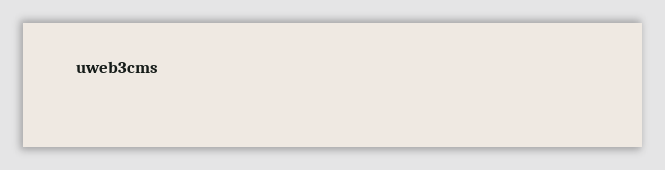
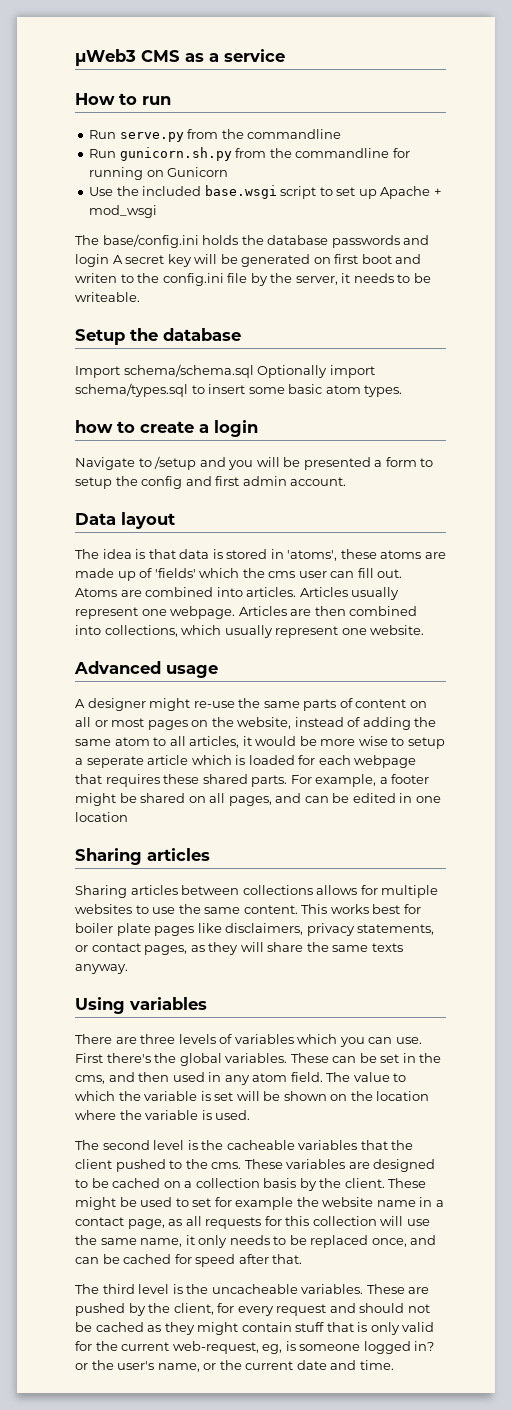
- uweb3cms
+ µWeb3 CMS as a service
+ How to run
+ Run serve.py from the commandline
+ Run gunicorn.sh.py from the commandline for running on Gunicorn
+ Use the included base.wsgi script to set up Apache + mod_wsgi
+ The base/config.ini holds the database passwords and login A secret key will be generated on first boot and writen to the config.ini file by the server, it needs to be writeable.
+ Setup the database
+ Import schema/schema.sql Optionally import schema/types.sql to insert some basic atom types.
+ how to create a login
+ Navigate to /setup and you will be presented a form to setup the config and first admin account.
+ Data layout
+ The idea is that data is stored in 'atoms', these atoms are made up of 'fields' which the cms user can fill out. Atoms are combined into articles. Articles usually represent one webpage. Articles are then combined into collections, which usually represent one website.
+ Advanced usage
+ A designer might re-use the same parts of content on all or most pages on the website, instead of adding the same atom to all articles, it would be more wise to setup a seperate article which is loaded for each webpage that requires these shared parts. For example, a footer might be shared on all pages, and can be edited in one location
+ Sharing articles
+ Sharing articles between collections allows for multiple websites to use the same content. This works best for boiler plate pages like disclaimers, privacy statements, or contact pages, as they will share the same texts anyway.
+ Using variables
+ There are three levels of variables which you can use. First there's the global variables. These can be set in the cms, and then used in any atom field. The value to which the variable is set will be shown on the location where the variable is used.
+ The second level is the cacheable variables that the client pushed to the cms. These variables are designed to be cached on a collection basis by the client. These might be used to set for example the website name in a contact page, as all requests for this collection will use the same name, it only needs to be replaced once, and can be cached for speed after that.
+ The third level is the uncacheable variables. These are pushed by the client, for every request and should not be cached as they might contain stuff that is only valid for the current web-request, eg, is someone logged in? or the user's name, or the current date and time.

